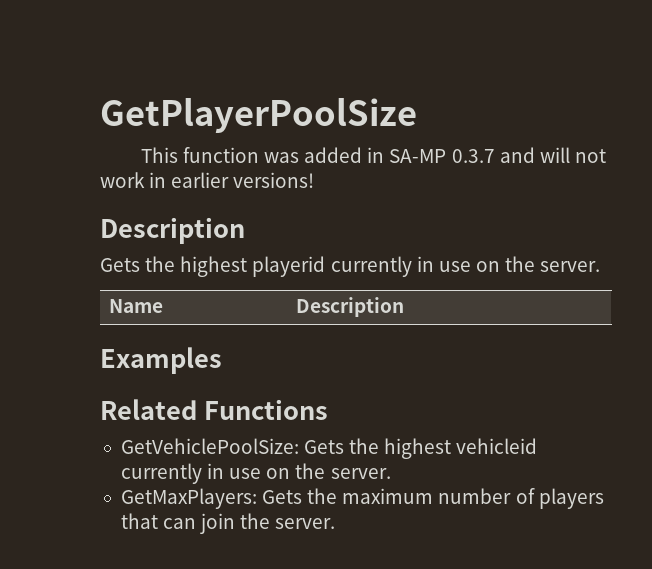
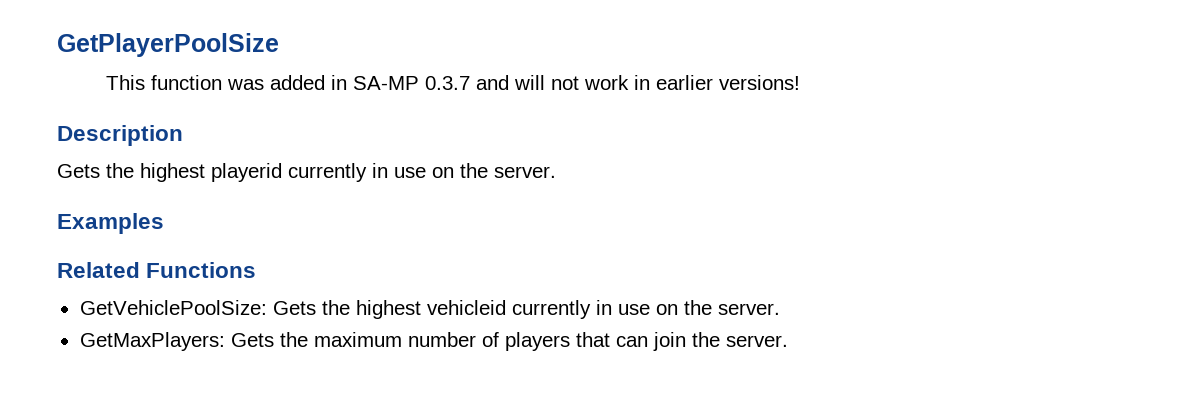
- Name | Description

